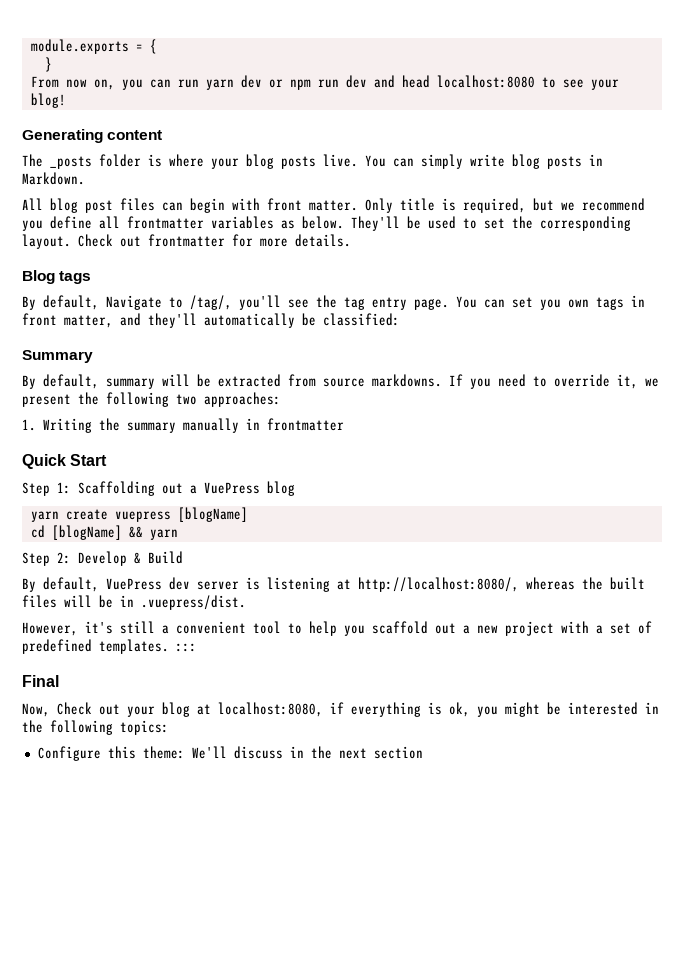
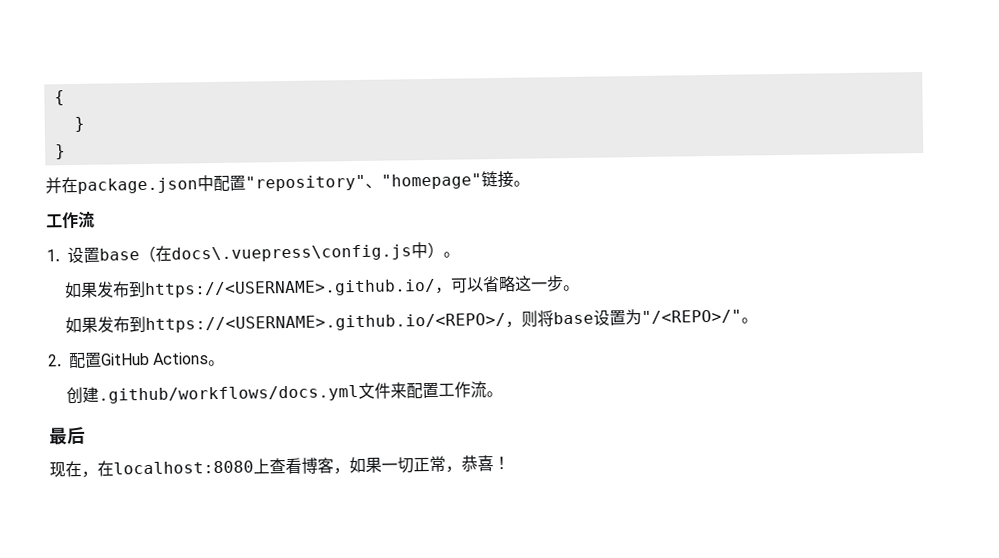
- module.exports = {
+ {
  }
- From now on, you can run yarn dev or npm run dev and head localhost:8080 to see your blog!
- Generating content
- The _posts folder is where your blog posts live. You can simply write blog posts in Markdown.
- All blog post files can begin with front matter. Only title is required, but we recommend you define all frontmatter variables as below. They'll be used to set the corresponding layout. Check out frontmatter for more details.
- Blog tags
- By default, Navigate to /tag/, you'll see the tag entry page. You can set you own tags in front matter, and they'll automatically be classified:
- Summary
- By default, summary will be extracted from source markdowns. If you need to override it, we present the following two approaches:
- 1. Writing the summary manually in frontmatter
- Quick Start
- Step 1: Scaffolding out a VuePress blog
- yarn create vuepress [blogName]
- cd [blogName] && yarn
- Step 2: Develop & Build
- By default, VuePress dev server is listening at http://localhost:8080/, whereas the built files will be in .vuepress/dist.
- However, it's still a convenient tool to help you scaffold out a new project with a set of predefined templates. :::
- Final
- Now, Check out your blog at localhost:8080, if everything is ok, you might be interested in the following topics:
- Configure this theme: We'll discuss in the next section
+ }
+ 并在package.json中配置"repository"、"homepage"链接。
+ 工作流
+ 1.设置base（在docs\.vuepress\config.js中）。
+ 如果发布到https://<USERNAME>.github.io/，可以省略这一步。
+ 如果发布到https://<USERNAME>.github.io/<REPO>/，则将base设置为"/<REPO>/"。
+ 2.配置GitHub Actions。
+ 创建.github/workflows/docs.yml文件来配置工作流。
+ 最后
+ 现在，在localhost:8080上查看博客，如果一切正常，恭喜！

